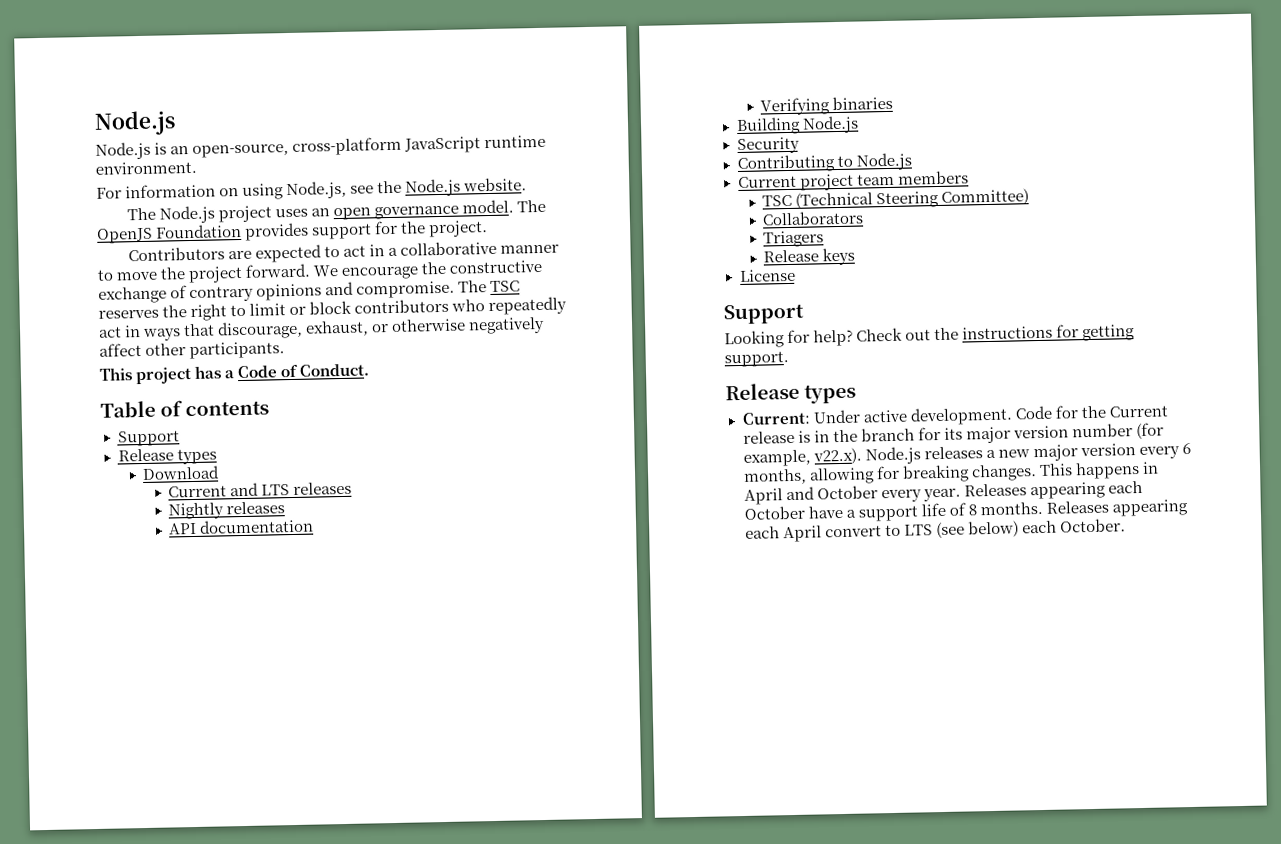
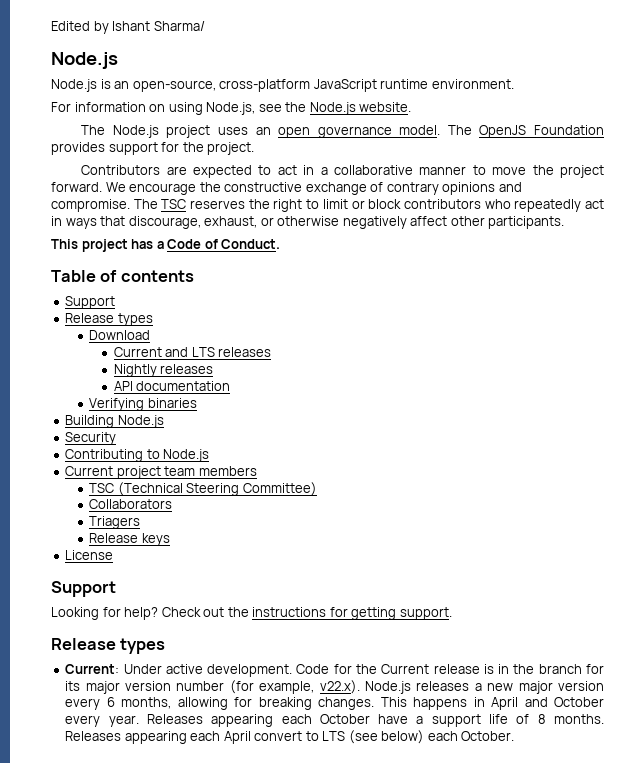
+ Edited by Ishant Sharma/

